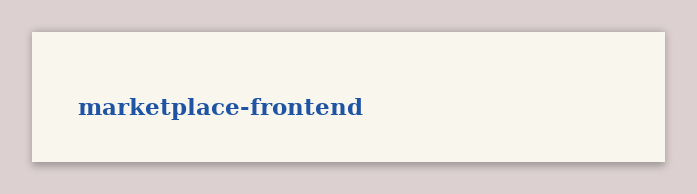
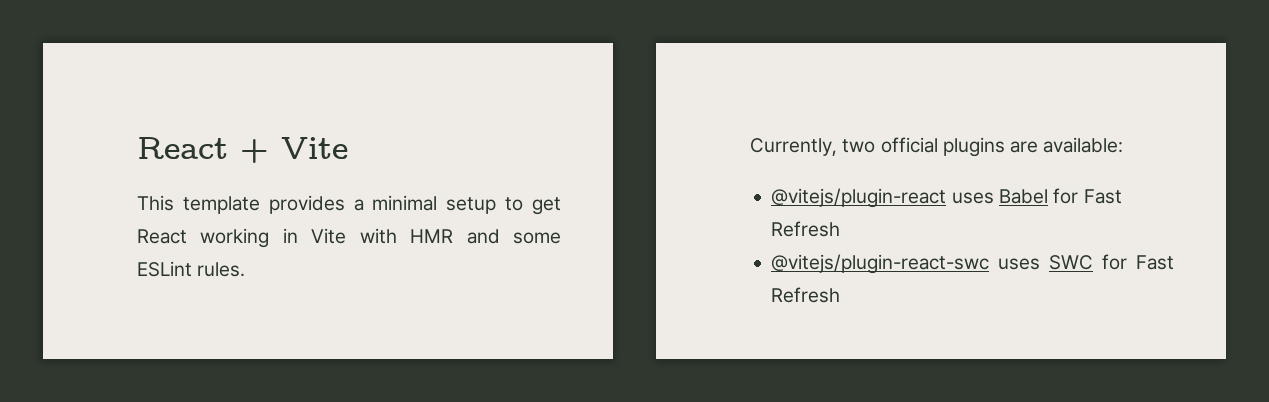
- marketplace-frontend
+ React + Vite
+ This template provides a minimal setup to get React working in Vite with HMR and some ESLint rules.
+ Currently, two official plugins are available:
+ @vitejs/plugin-react uses Babel for Fast Refresh
+ @vitejs/plugin-react-swc uses SWC for Fast Refresh

